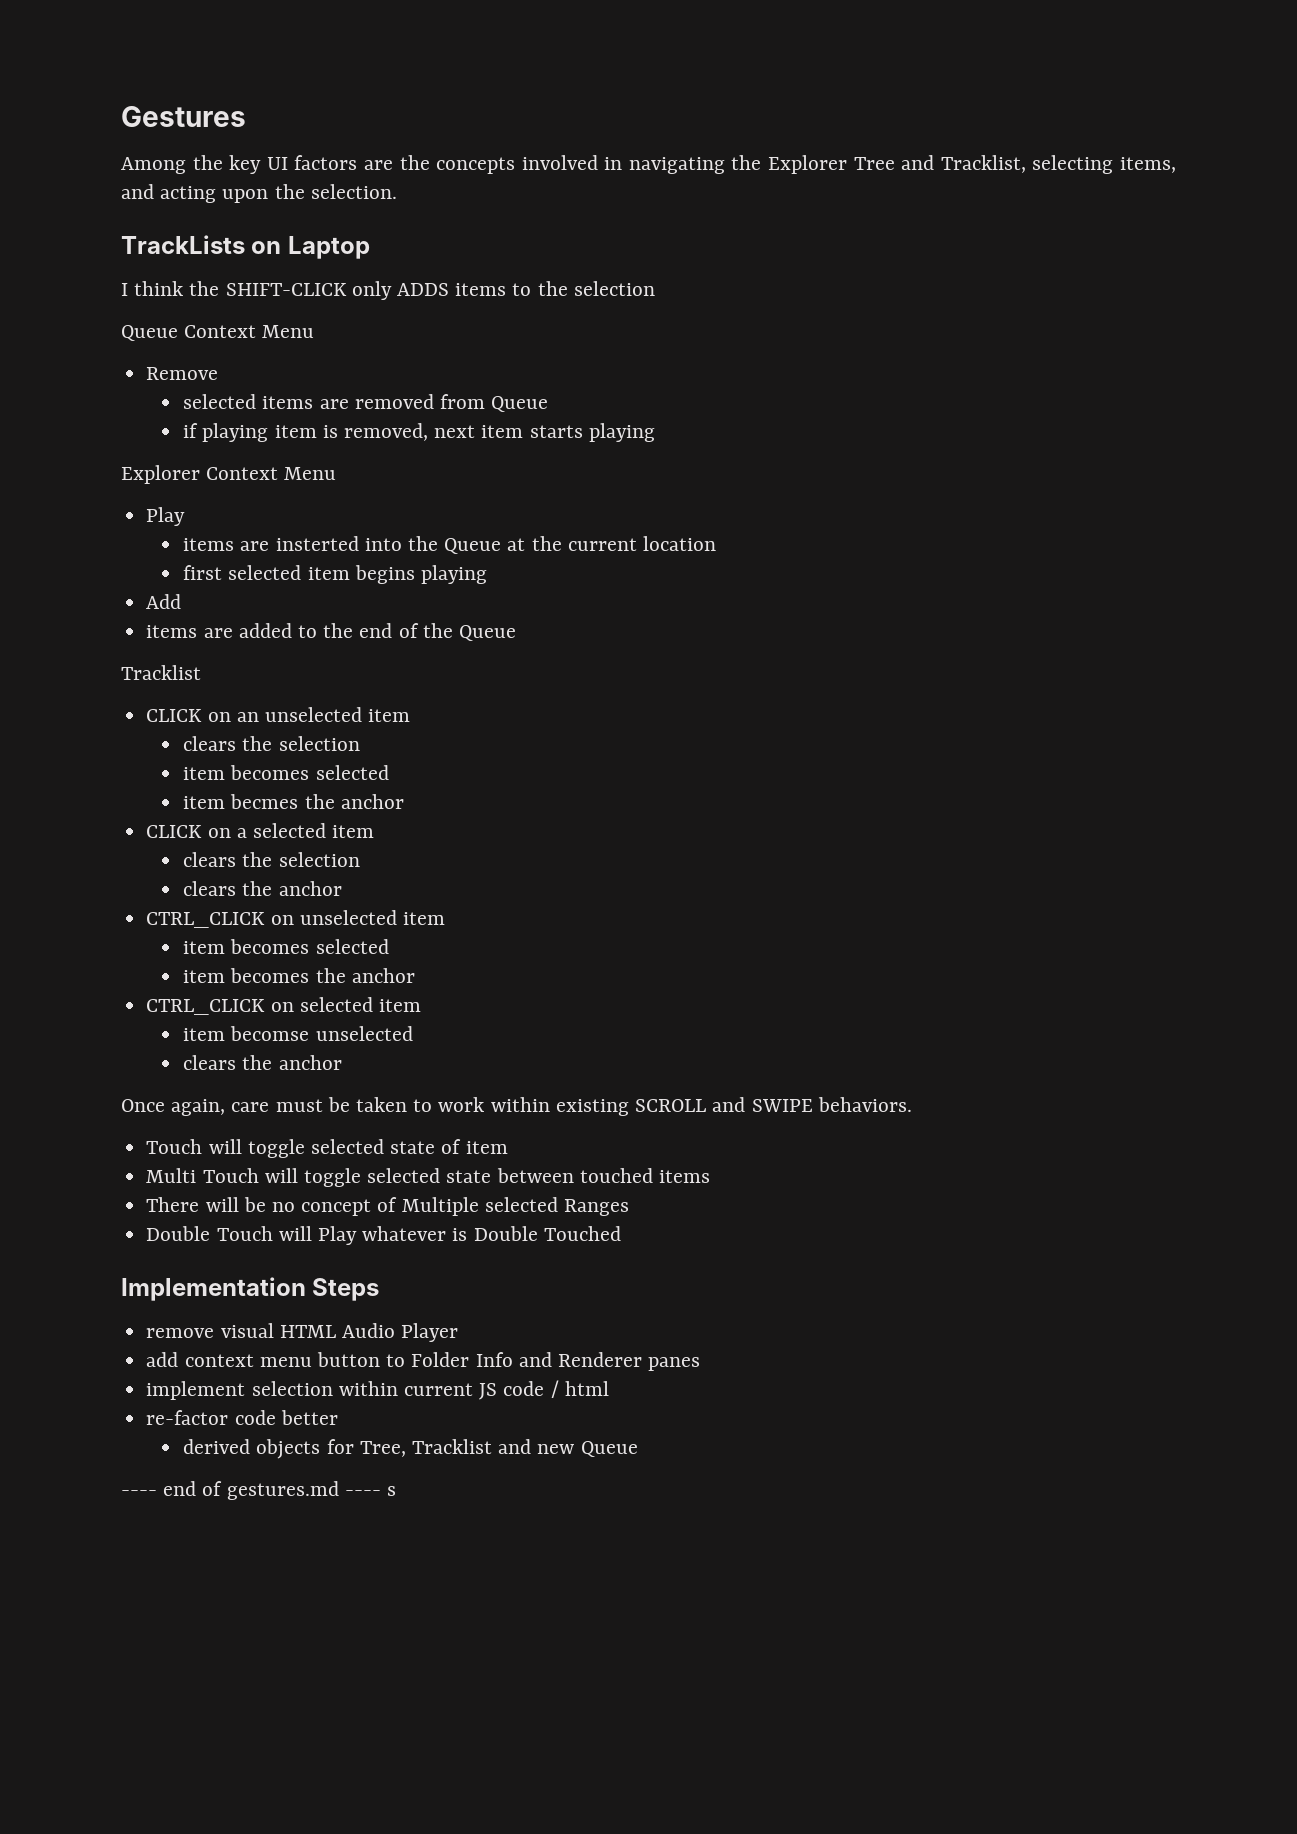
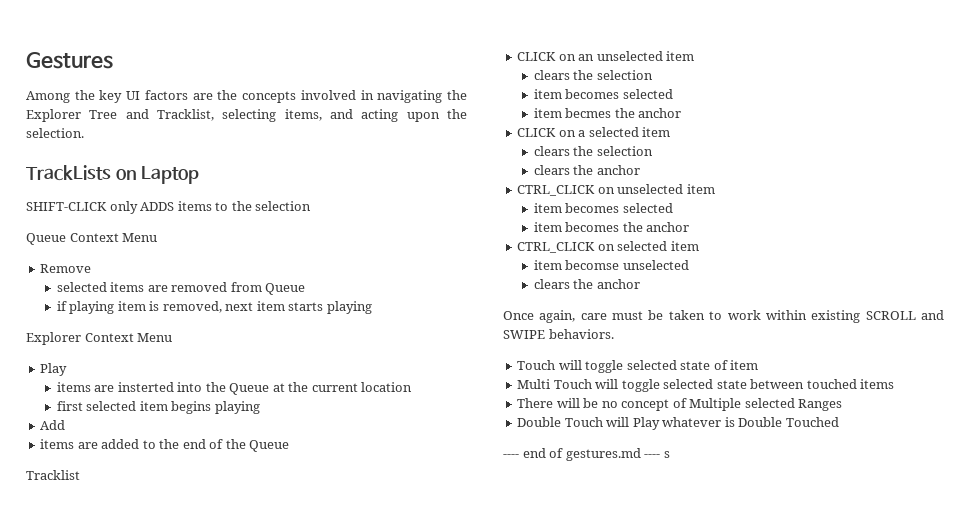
- I think the SHIFT-CLICK only ADDS items to the selection
+ SHIFT-CLICK only ADDS items to the selection
- Implementation Steps
- remove visual HTML Audio Player
- add context menu button to Folder Info and Renderer panes
- implement selection within current JS code / html
- re-factor code better
- derived objects for Tree, Tracklist and new Queue

